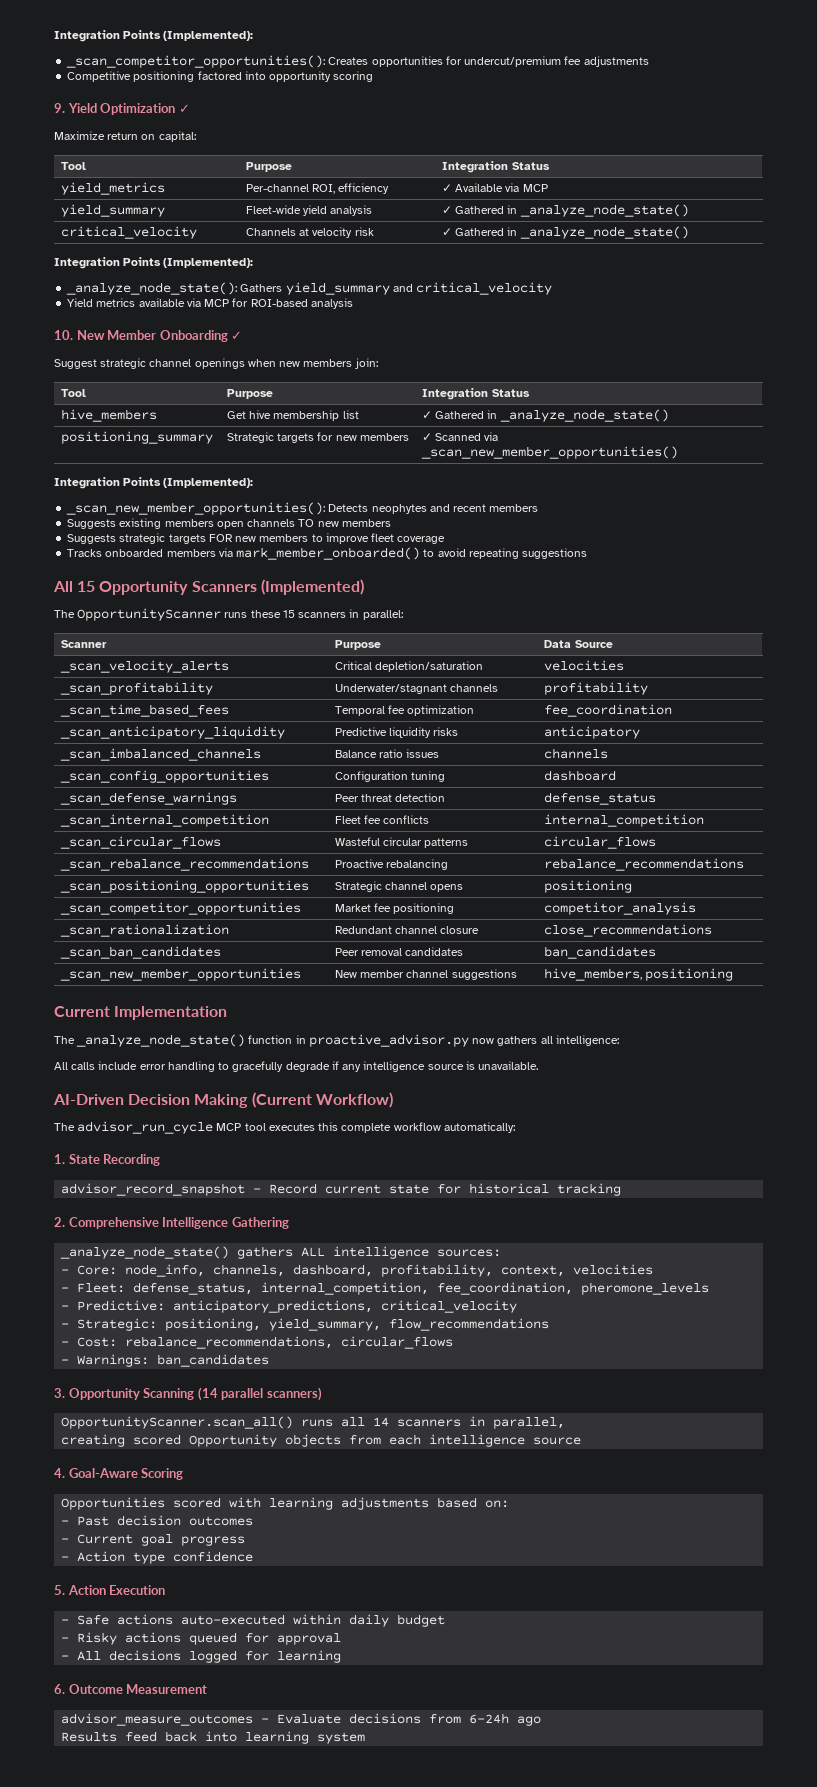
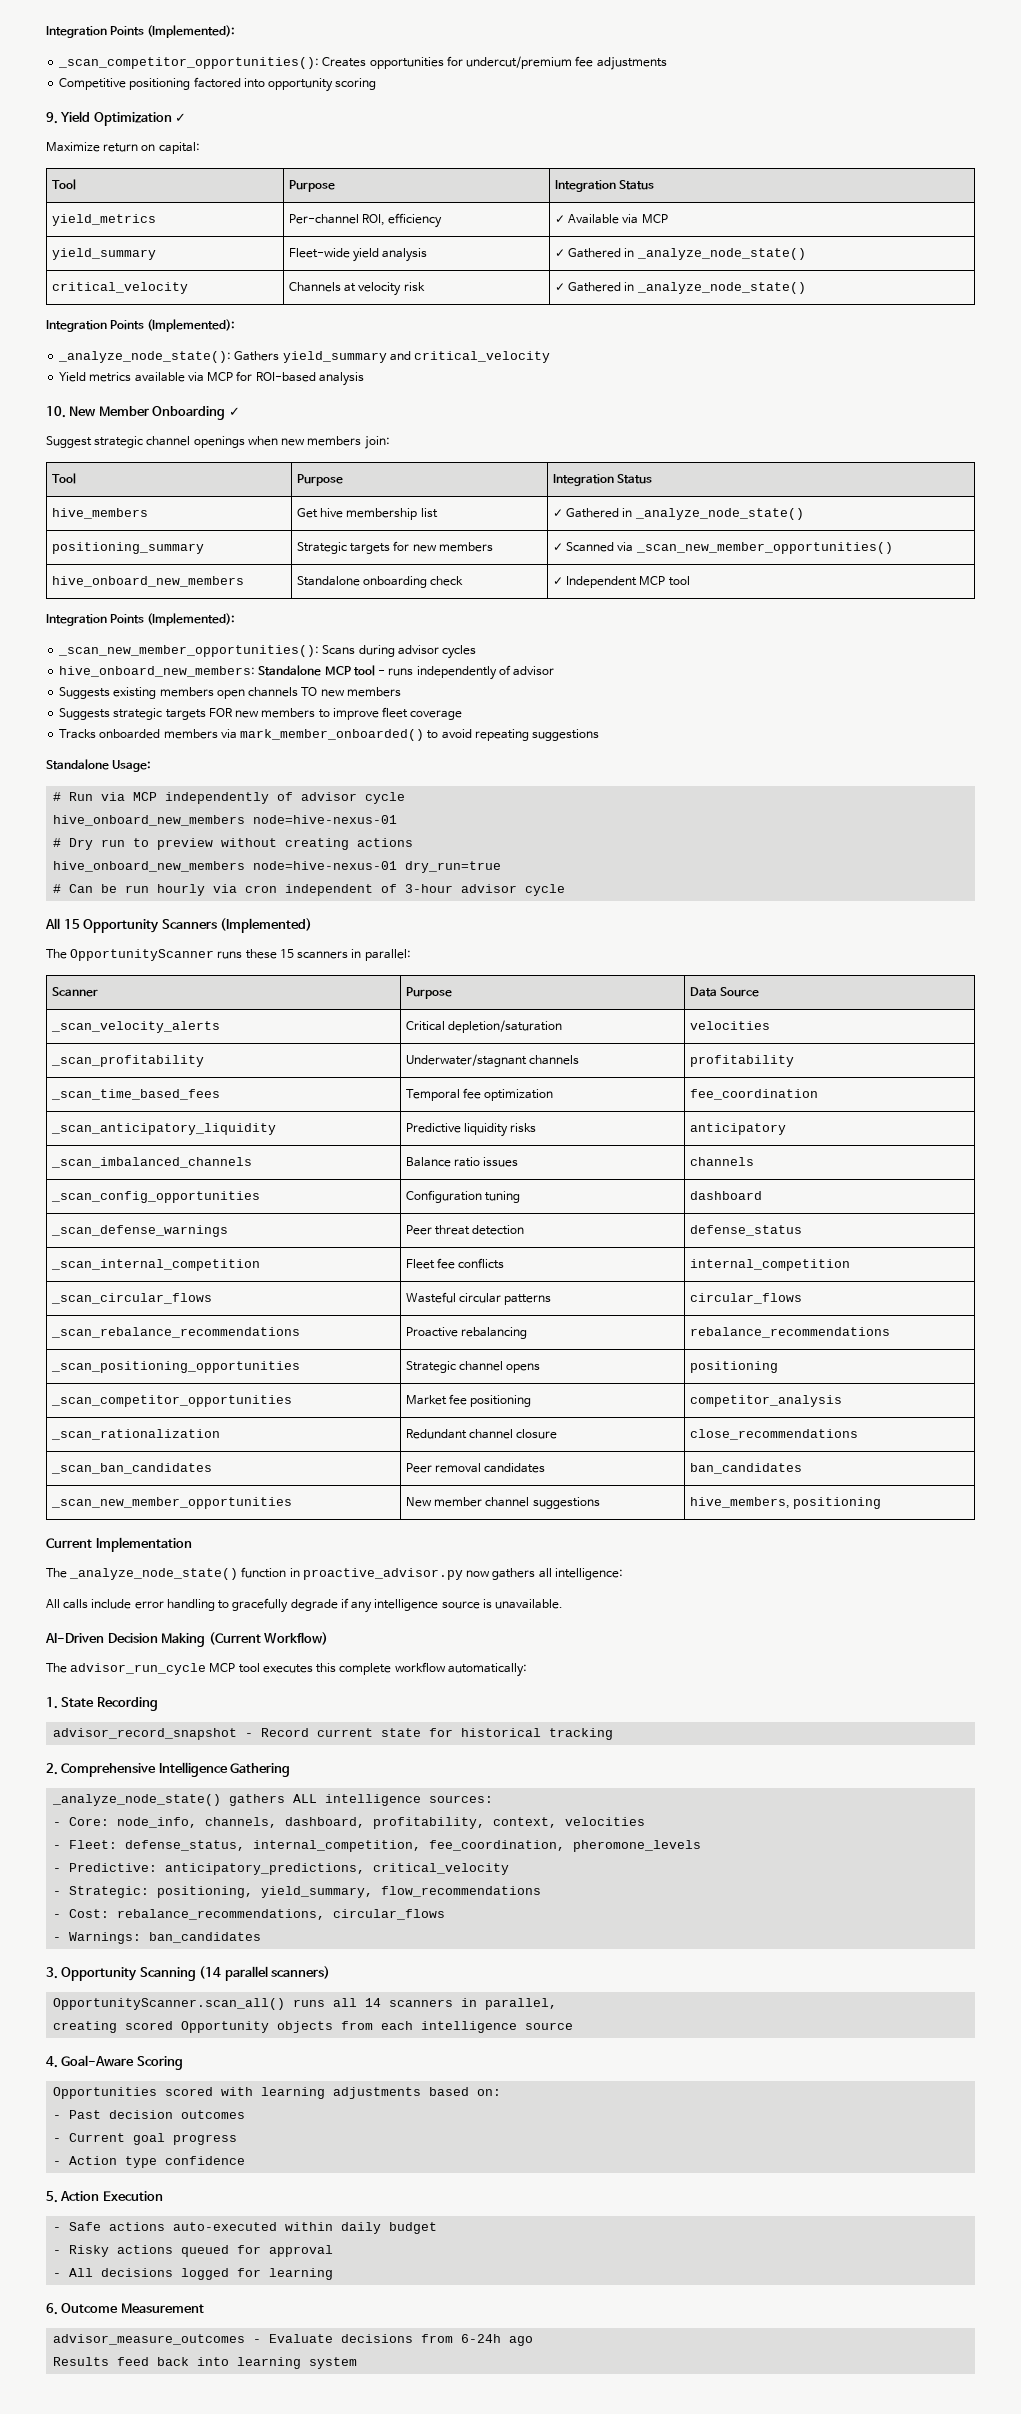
  positioning_summary | Strategic targets for new members | ✓ Scanned via _scan_new_member_opportunities()
+ hive_onboard_new_members | Standalone onboarding check | ✓ Independent MCP tool
  Integration Points (Implemented):
- _scan_new_member_opportunities(): Detects neophytes and recent members
+ _scan_new_member_opportunities(): Scans during advisor cycles
+ hive_onboard_new_members: Standalone MCP tool - runs independently of advisor
+ Standalone Usage:
+ # Run via MCP independently of advisor cycle
+ hive_onboard_new_members node=hive-nexus-01
+ # Dry run to preview without creating actions
+ hive_onboard_new_members node=hive-nexus-01 dry_run=true
+ # Can be run hourly via cron independent of 3-hour advisor cycle

